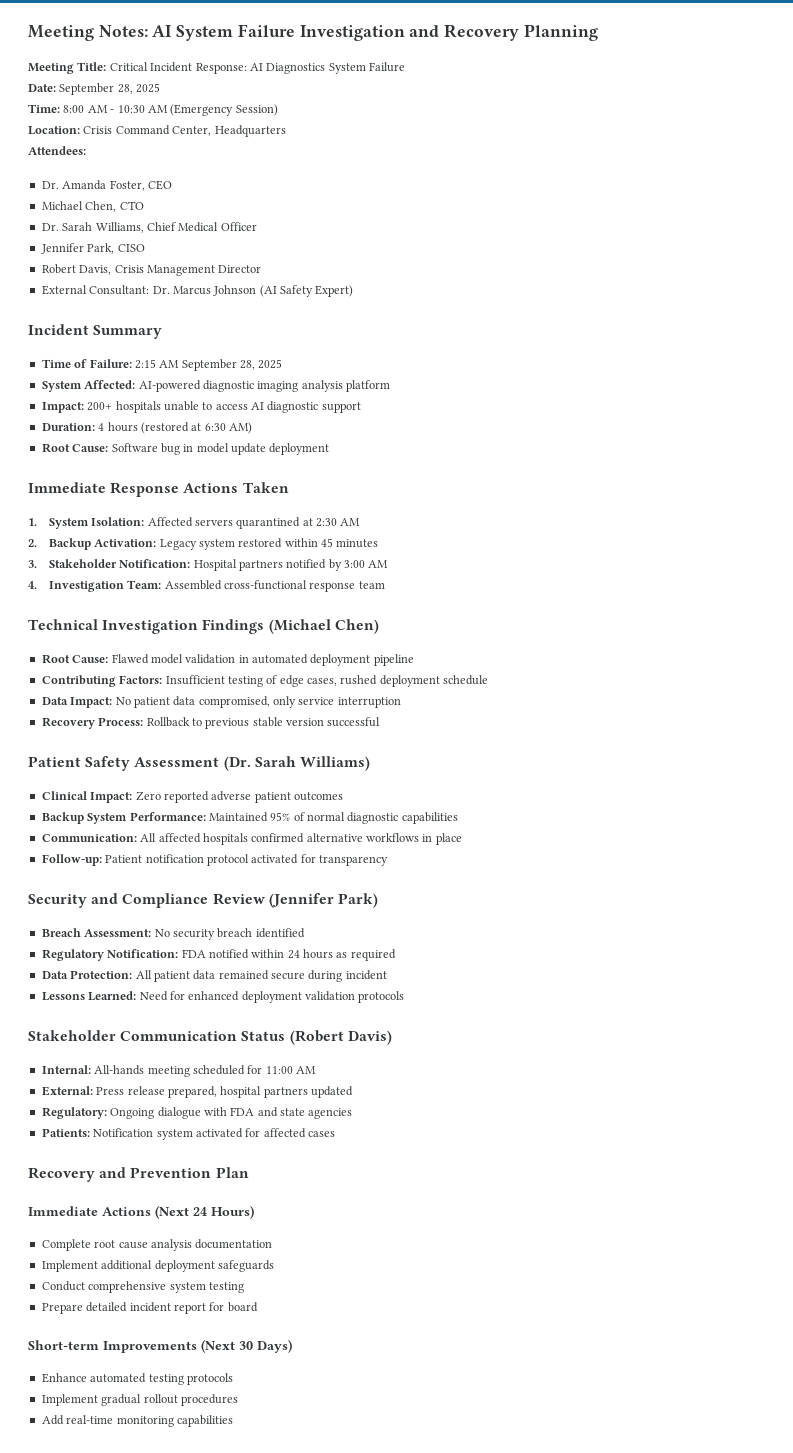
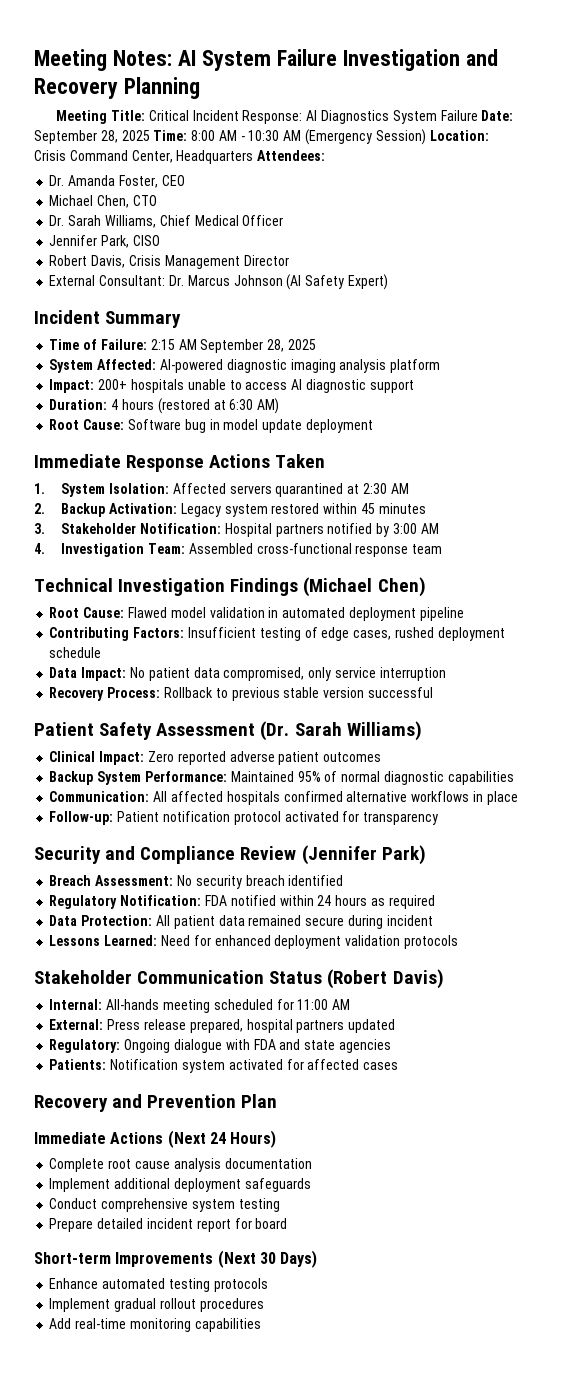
- Meeting Title: Critical Incident Response: AI Diagnostics System Failure
- Date: September 28, 2025
- Time: 8:00 AM - 10:30 AM (Emergency Session)
- Location: Crisis Command Center, Headquarters
- Attendees:
+ Meeting Title: Critical Incident Response: AI Diagnostics System Failure Date: September 28, 2025 Time: 8:00 AM - 10:30 AM (Emergency Session) Location: Crisis Command Center, Headquarters Attendees:

